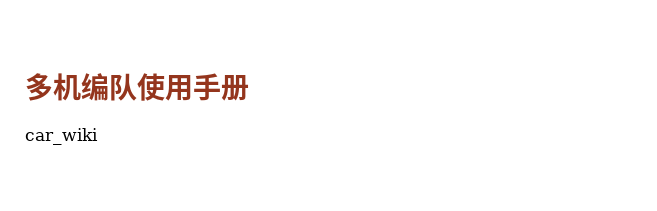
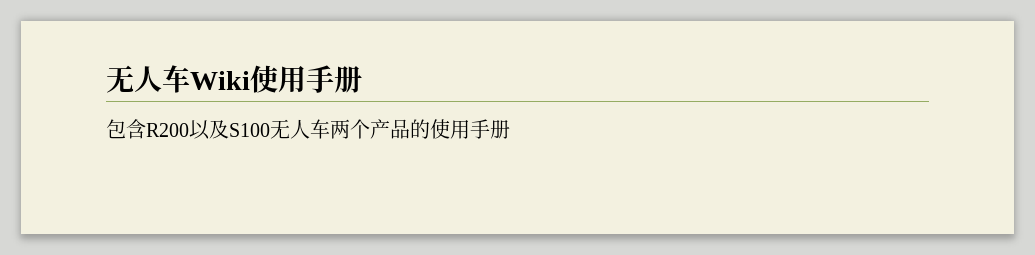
- 多机编队使用手册
+ 无人车Wiki使用手册
- car_wiki
+ 包含R200以及S100无人车两个产品的使用手册

